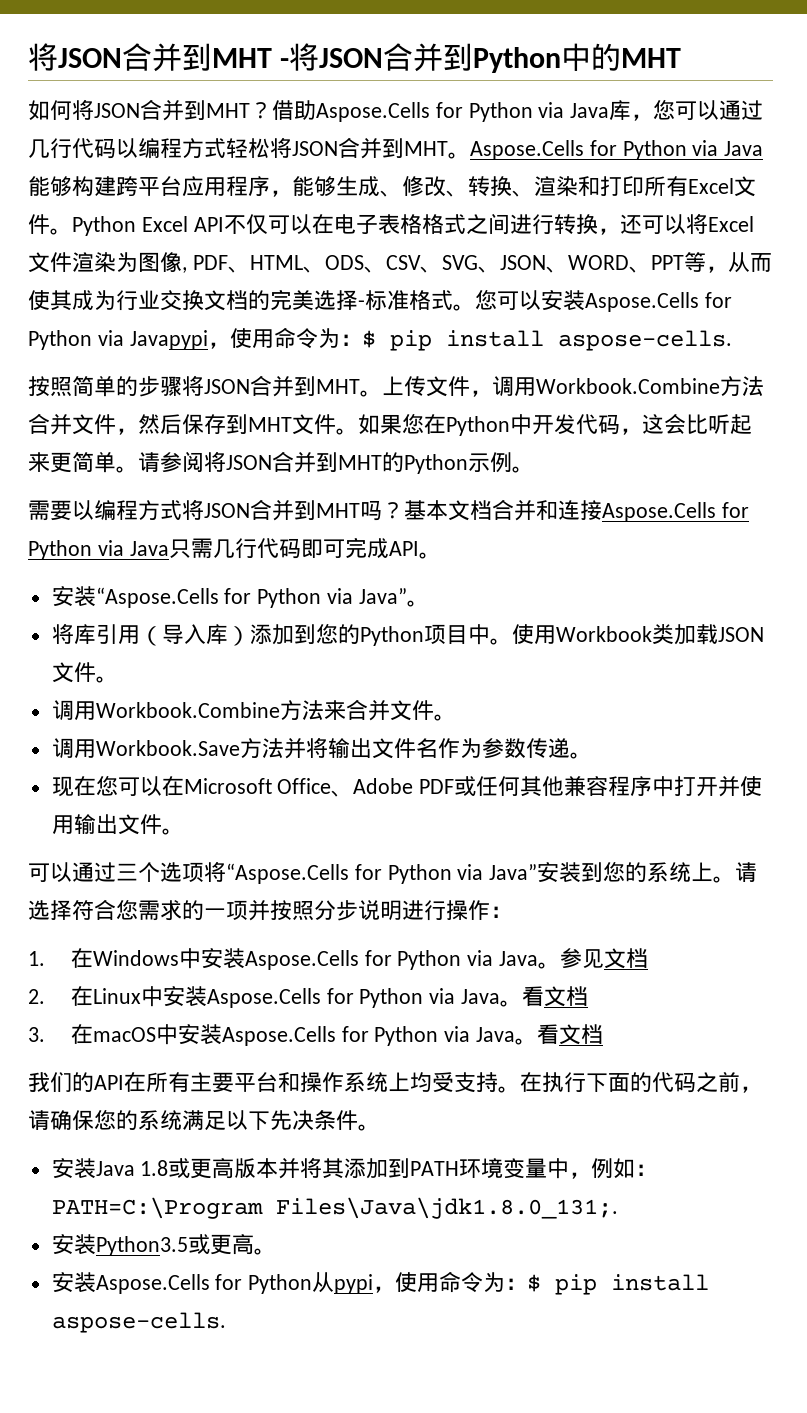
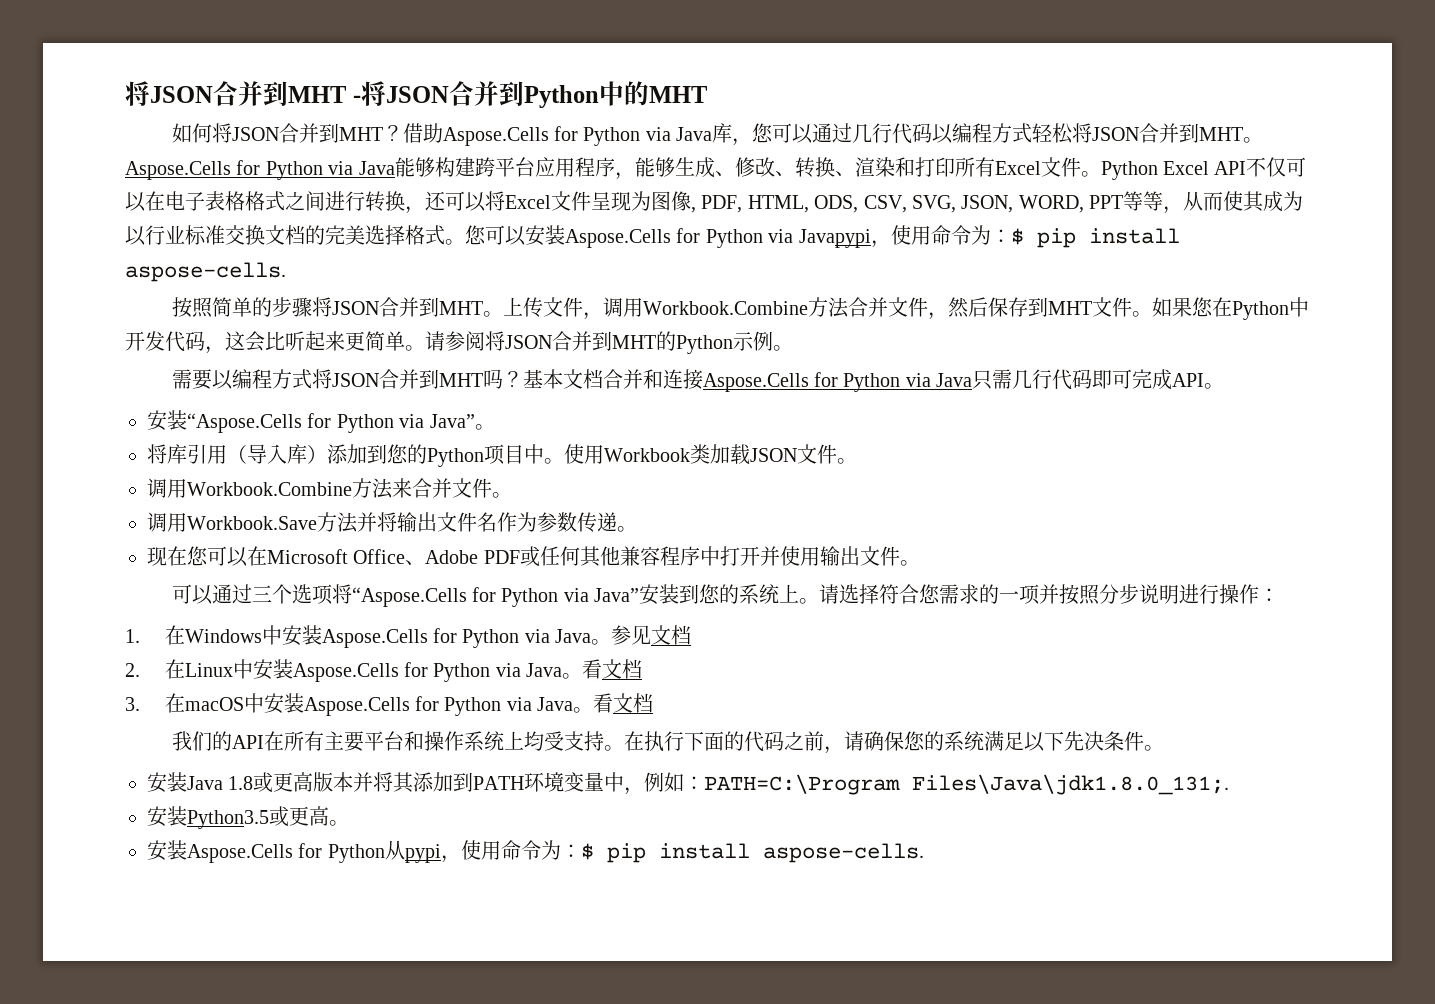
- Python Excel API不仅可以在电子表格格式之间进行转换，还可以将Excel文件渲染为图像, PDF、HTML、ODS、CSV、SVG、JSON、WORD、PPT等，从而使其成为行业交换文档的完美选择-标准格式。
+ Python Excel API不仅可以在电子表格格式之间进行转换，还可以将Excel文件呈现为图像, PDF, HTML, ODS, CSV, SVG, JSON, WORD, PPT等等，从而使其成为以行业标准交换文档的完美选择格式。

